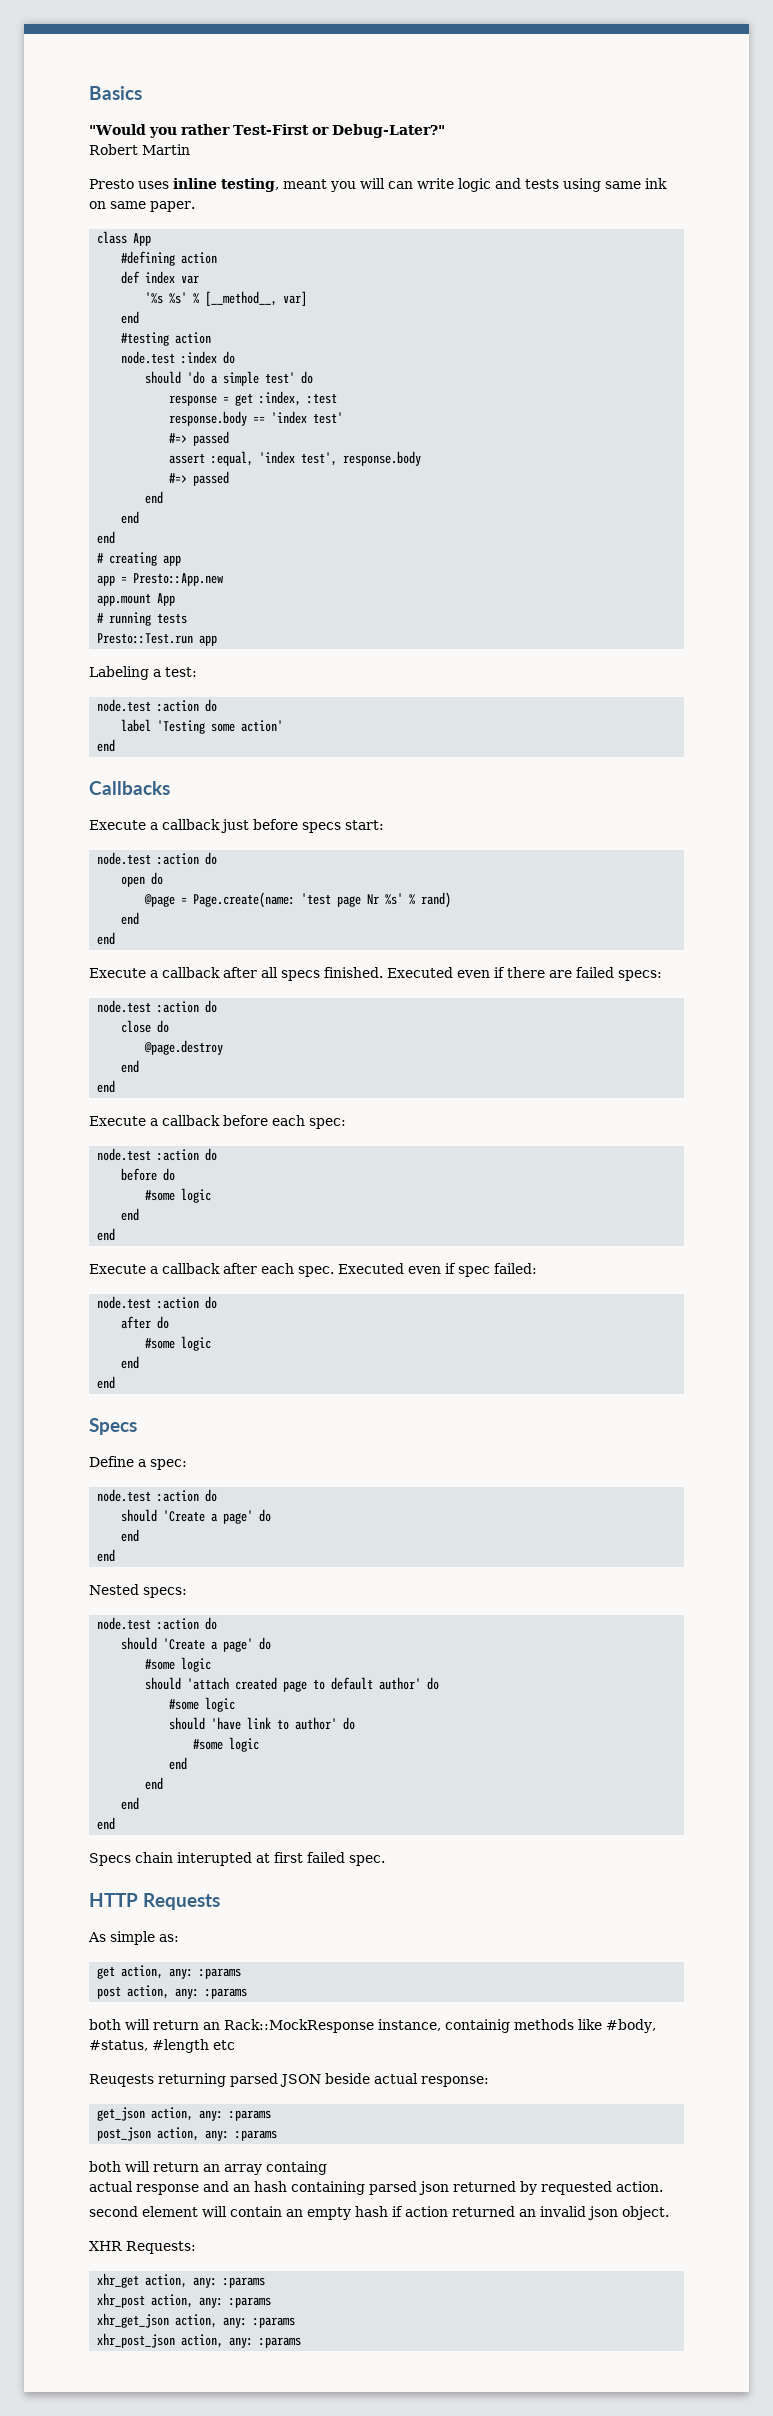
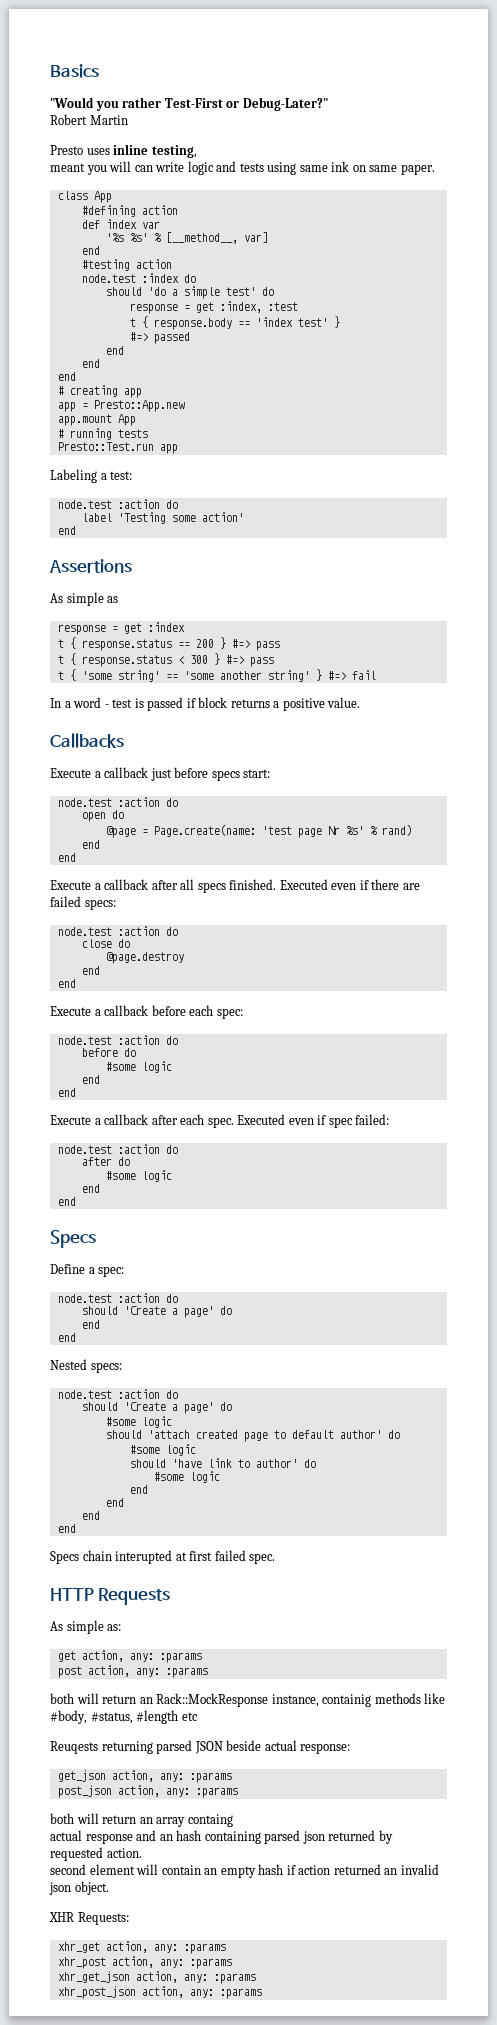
- Presto uses inline testing, meant you will can write logic and tests using same ink on same paper.
+ Presto uses inline testing,
+ meant you will can write logic and tests using same ink on same paper.
- response.body == 'index test'
- #=> passed
- assert :equal, 'index test', response.body
+ t { response.body == 'index test' }
+ Assertions
+ As simple as
+ response = get :index
+ t { response.status == 200 } #=> pass
+ t { response.status < 300 } #=> pass
+ t { 'some string' == 'some another string' } #=> fail
+ In a word - test is passed if block returns a positive value.

